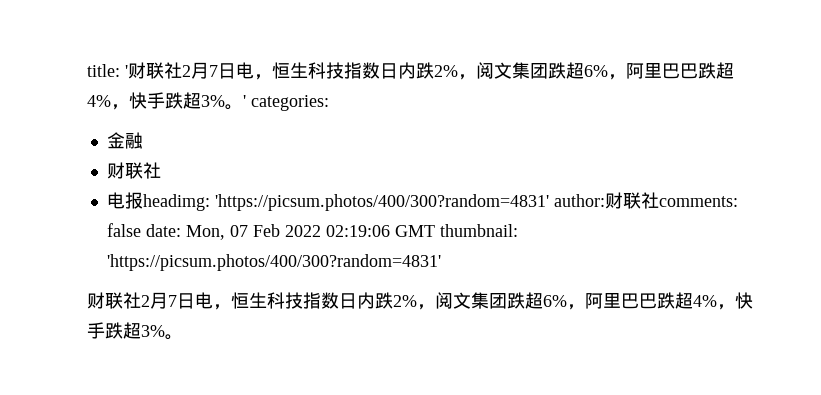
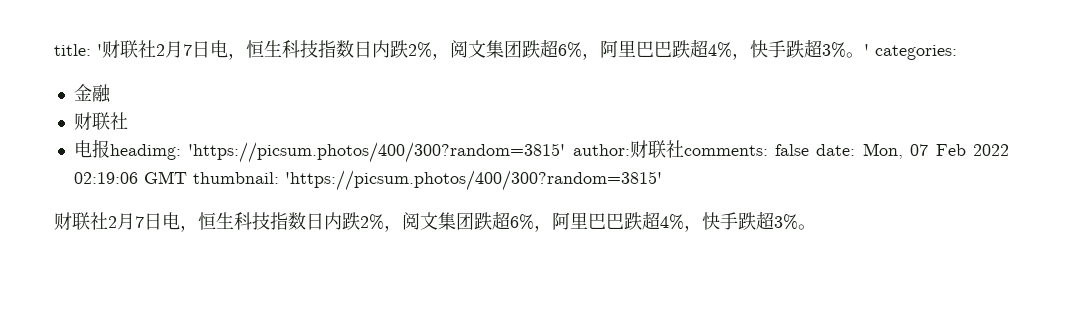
- 电报headimg: 'https://picsum.photos/400/300?random=4831' author:财联社comments: false date: Mon, 07 Feb 2022 02:19:06 GMT thumbnail: 'https://picsum.photos/400/300?random=4831'
+ 电报headimg: 'https://picsum.photos/400/300?random=3815' author:财联社comments: false date: Mon, 07 Feb 2022 02:19:06 GMT thumbnail: 'https://picsum.photos/400/300?random=3815'

